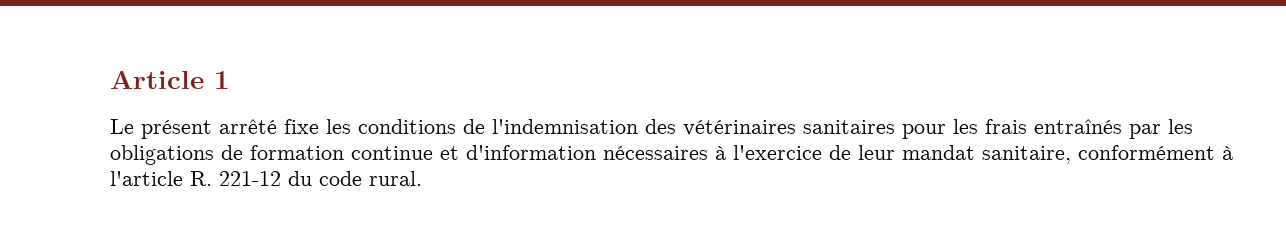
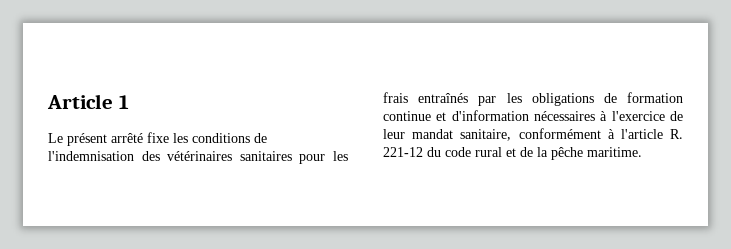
- Le présent arrêté fixe les conditions de l'indemnisation des vétérinaires sanitaires pour les frais entraînés par les obligations de formation continue et d'information nécessaires à l'exercice de leur mandat sanitaire, conformément à l'article R. 221-12 du code rural.
+ Le présent arrêté fixe les conditions de l'indemnisation des vétérinaires sanitaires pour les frais entraînés par les obligations de formation continue et d'information nécessaires à l'exercice de leur mandat sanitaire, conformément à l'article R. 221-12 du code rural et de la pêche maritime.

